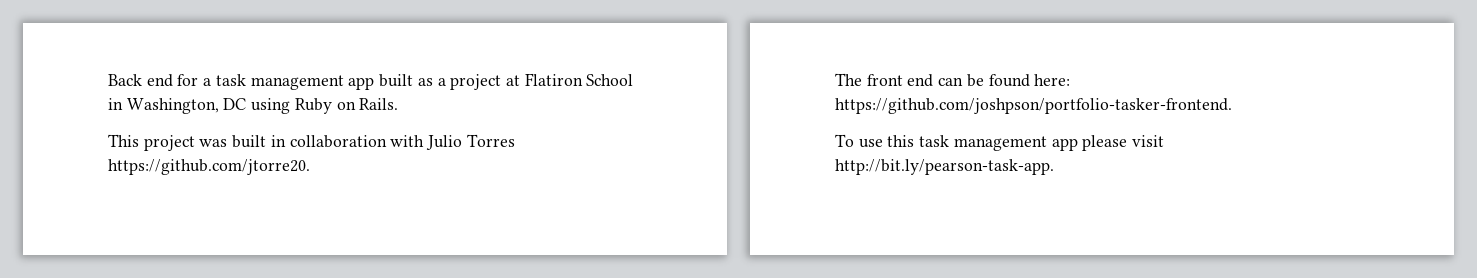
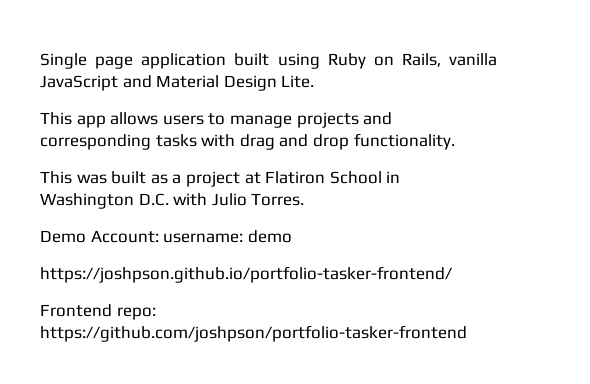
- Back end for a task management app built as a project at Flatiron School in Washington, DC using Ruby on Rails.
- This project was built in collaboration with Julio Torres https://github.com/jtorre20.
- The front end can be found here: https://github.com/joshpson/portfolio-tasker-frontend.
- To use this task management app please visit http://bit.ly/pearson-task-app.
+ Single page application built using Ruby on Rails, vanilla JavaScript and Material Design Lite.
+ This app allows users to manage projects and corresponding tasks with drag and drop functionality.
+ This was built as a project at Flatiron School in Washington D.C. with Julio Torres.
+ Demo Account: username: demo
+ https://joshpson.github.io/portfolio-tasker-frontend/
+ Frontend repo: https://github.com/joshpson/portfolio-tasker-frontend

